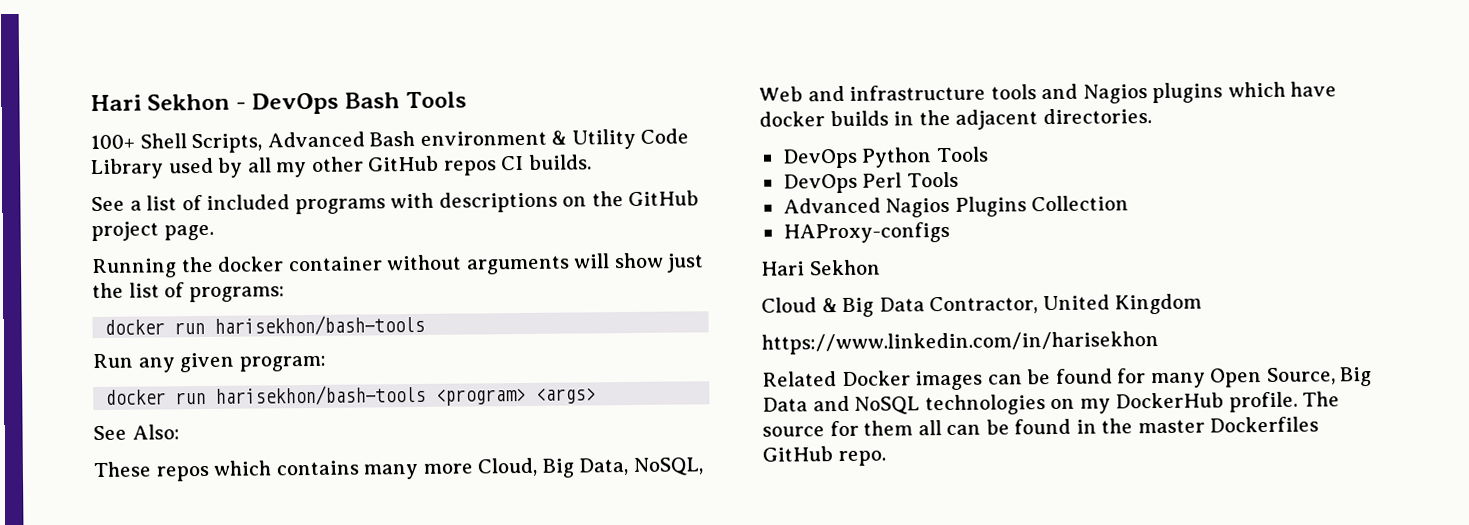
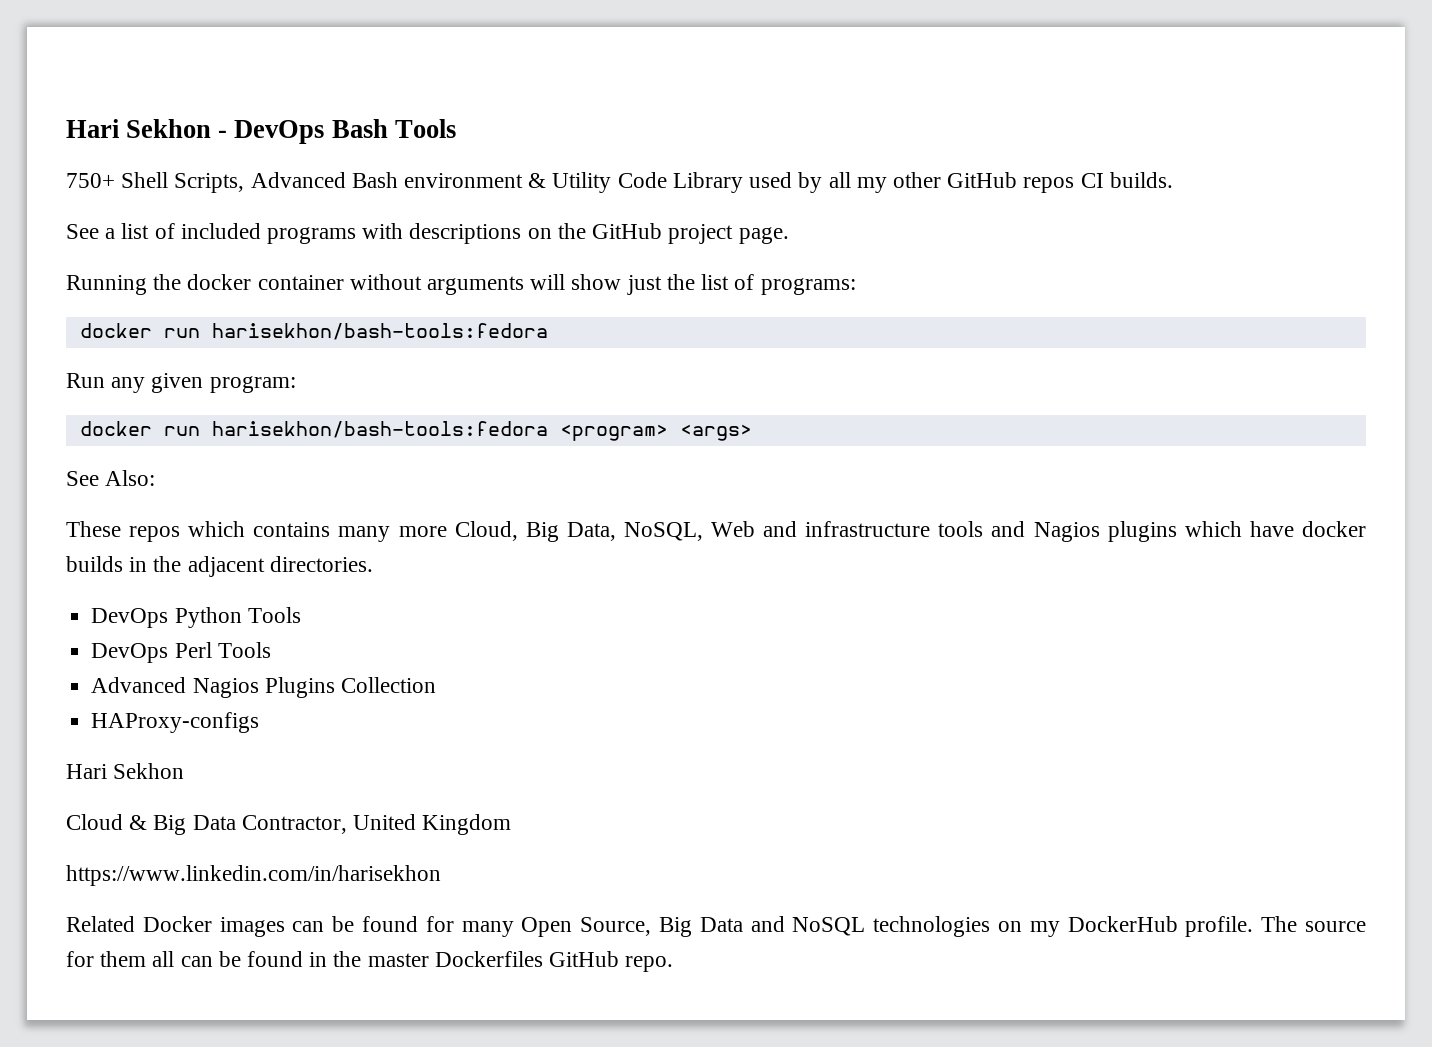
- 100+ Shell Scripts, Advanced Bash environment & Utility Code Library used by all my other GitHub repos CI builds.
+ 750+ Shell Scripts, Advanced Bash environment & Utility Code Library used by all my other GitHub repos CI builds.
  Running the docker container without arguments will show just the list of programs:
- docker run harisekhon/bash-tools
+ docker run harisekhon/bash-tools:fedora
- docker run harisekhon/bash-tools <program> <args>
+ docker run harisekhon/bash-tools:fedora <program> <args>

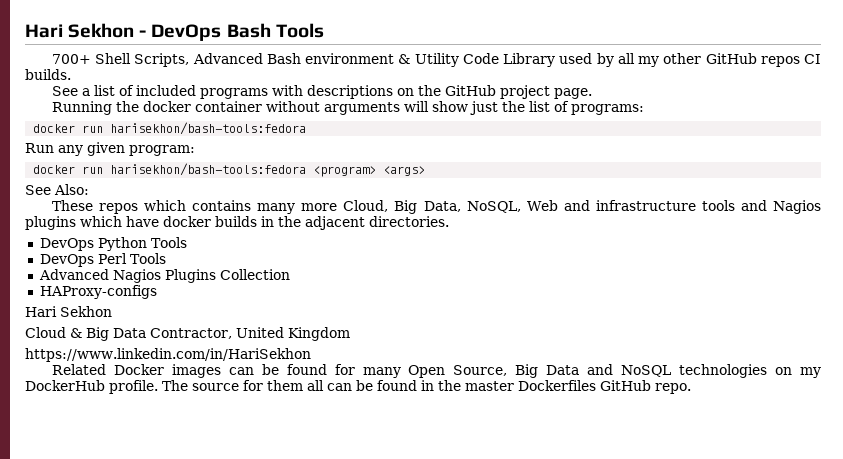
- 750+ Shell Scripts, Advanced Bash environment & Utility Code Library used by all my other GitHub repos CI builds.
+ 700+ Shell Scripts, Advanced Bash environment & Utility Code Library used by all my other GitHub repos CI builds.
- https://www.linkedin.com/in/harisekhon
+ https://www.linkedin.com/in/HariSekhon

